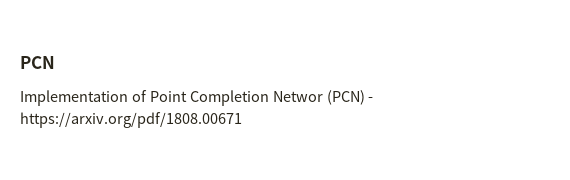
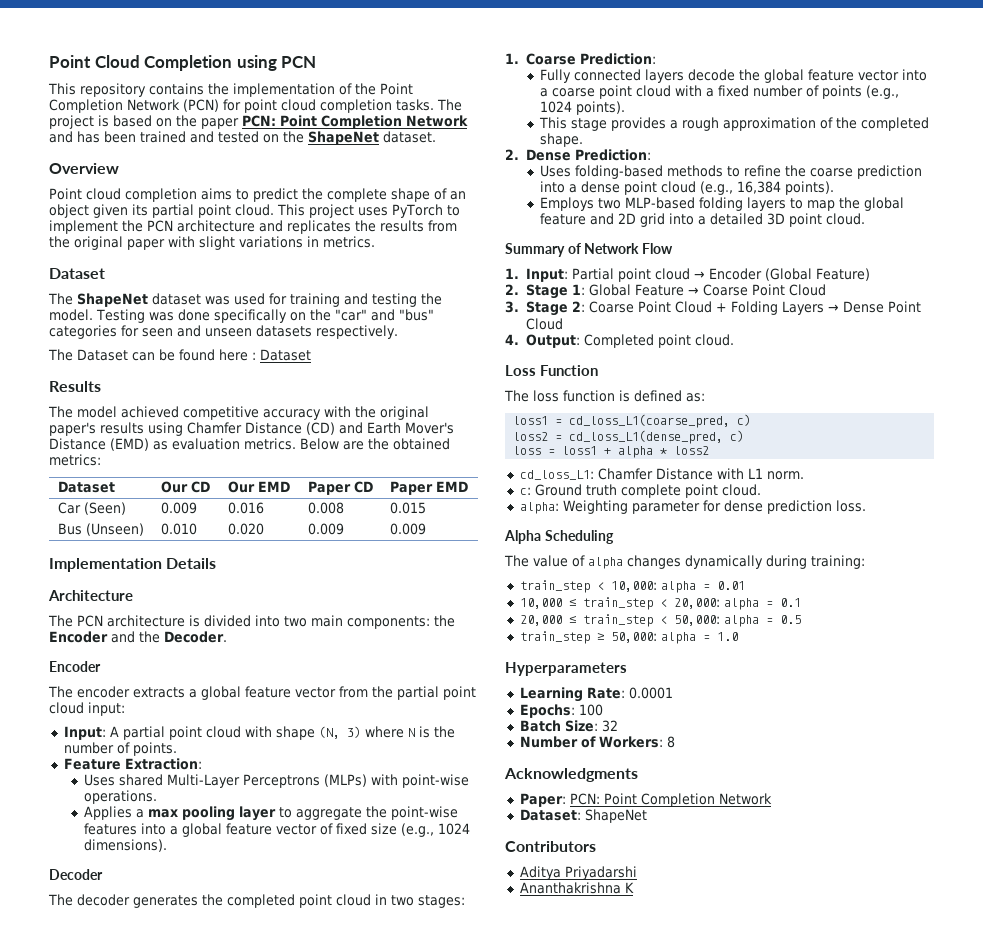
- PCN
- Implementation of Point Completion Networ (PCN) - https://arxiv.org/pdf/1808.00671
+ Point Cloud Completion using PCN
+ This repository contains the implementation of the Point Completion Network (PCN) for point cloud completion tasks. The project is based on the paper PCN: Point Completion Network and has been trained and tested on the ShapeNet dataset.
+ Overview
+ Point cloud completion aims to predict the complete shape of an object given its partial point cloud. This project uses PyTorch to implement the PCN architecture and replicates the results from the original paper with slight variations in metrics.
+ Dataset
+ The ShapeNet dataset was used for training and testing the model. Testing was done specifically on the "car" and "bus" categories for seen and unseen datasets respectively.
+ The Dataset can be found here : Dataset
+ Results
+ The model achieved competitive accuracy with the original paper's results using Chamfer Distance (CD) and Earth Mover's Distance (EMD) as evaluation metrics. Below are the obtained metrics:
+ Dataset | Our CD | Our EMD | Paper CD | Paper EMD
+ Car (Seen) | 0.009 | 0.016 | 0.008 | 0.015
+ Bus (Unseen) | 0.010 | 0.020 | 0.009 | 0.009
+ Implementation Details
+ Architecture
+ The PCN architecture is divided into two main components: the Encoder and the Decoder.
+ Encoder
+ The encoder extracts a global feature vector from the partial point cloud input:
+ Input: A partial point cloud with shape (N, 3) where N is the number of points.
+ Feature Extraction:
+ Uses shared Multi-Layer Perceptrons (MLPs) with point-wise operations.
+ Applies a max pooling layer to aggregate the point-wise features into a global feature vector of fixed size (e.g., 1024 dimensions).
+ Decoder
+ The decoder generates the completed point cloud in two stages:
+ 1. Coarse Prediction:
+ Fully connected layers decode the global feature vector into a coarse point cloud with a fixed number of points (e.g., 1024 points).
+ This stage provides a rough approximation of the completed shape.
+ 2. Dense Prediction:
+ Uses folding-based methods to refine the coarse prediction into a dense point cloud (e.g., 16,384 points).
+ Employs two MLP-based folding layers to map the global feature and 2D grid into a detailed 3D point cloud.
+ Summary of Network Flow
+ 1. Input: Partial point cloud → Encoder (Global Feature)
+ 2. Stage 1: Global Feature → Coarse Point Cloud
+ 3. Stage 2: Coarse Point Cloud + Folding Layers → Dense Point Cloud
+ 4. Output: Completed point cloud.
+ Loss Function
+ The loss function is defined as:
+ loss1 = cd_loss_L1(coarse_pred, c)
+ loss2 = cd_loss_L1(dense_pred, c)
+ loss = loss1 + alpha * loss2
+ cd_loss_L1: Chamfer Distance with L1 norm.
+ c: Ground truth complete point cloud.
+ alpha: Weighting parameter for dense prediction loss.
+ Alpha Scheduling
+ The value of alpha changes dynamically during training:
+ train_step < 10,000: alpha = 0.01
+ 10,000 ≤ train_step < 20,000: alpha = 0.1
+ 20,000 ≤ train_step < 50,000: alpha = 0.5
+ train_step ≥ 50,000: alpha = 1.0
+ Hyperparameters
+ Learning Rate: 0.0001
+ Epochs: 100
+ Batch Size: 32
+ Number of Workers: 8
+ Acknowledgments
+ Paper: PCN: Point Completion Network
+ Dataset: ShapeNet
+ Contributors
+ Aditya Priyadarshi
+ Ananthakrishna K

